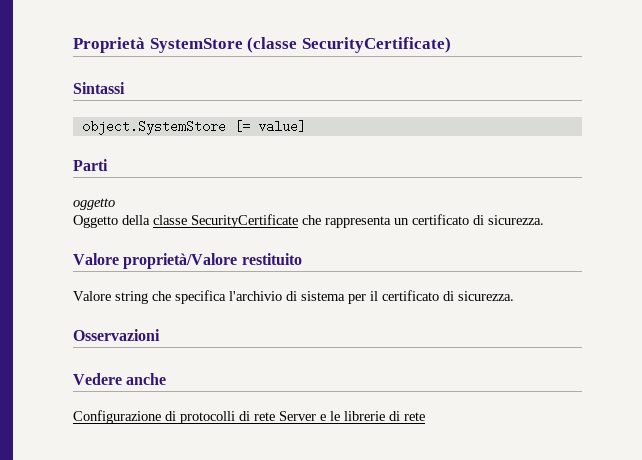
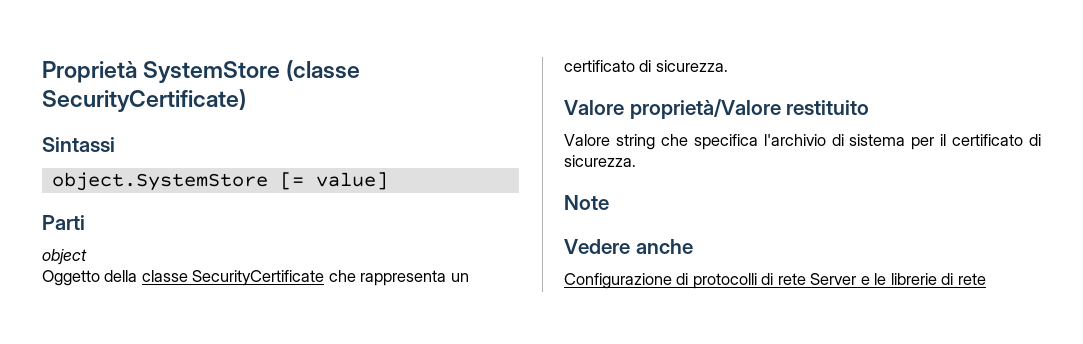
- oggetto
+ object
- Osservazioni
+ Note

